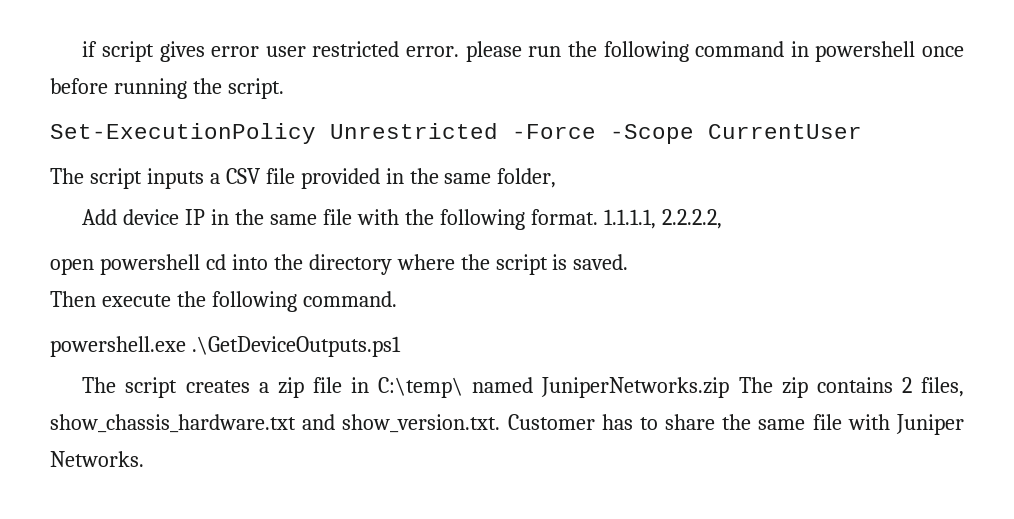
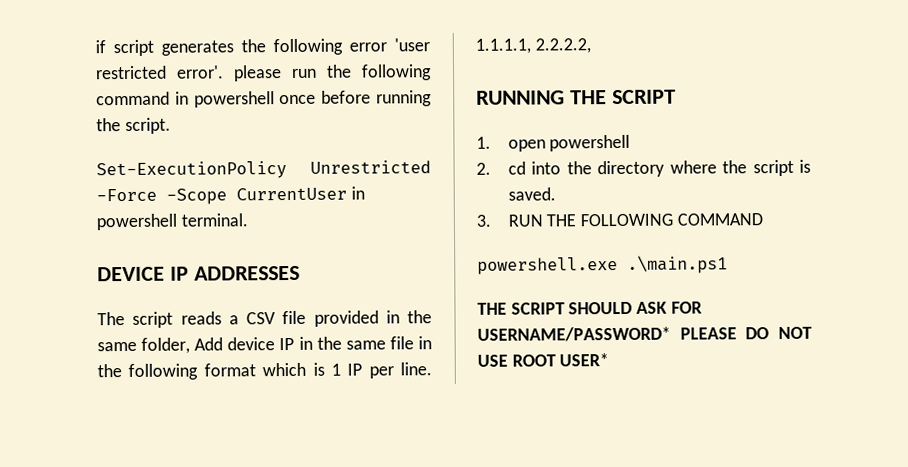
- if script gives error user restricted error. please run the following command in powershell once before running the script.
+ if script generates the following error 'user restricted error'. please run the following command in powershell once before running the script.
- Set-ExecutionPolicy Unrestricted -Force -Scope CurrentUser
- The script inputs a CSV file provided in the same folder,
- Add device IP in the same file with the following format. 1.1.1.1, 2.2.2.2,
- open powershell cd into the directory where the script is saved.
+ Set-ExecutionPolicy Unrestricted -Force -Scope CurrentUser in powershell terminal.
+ DEVICE IP ADDRESSES
+ The script reads a CSV file provided in the same folder, Add device IP in the same file in the following format which is 1 IP per line. 1.1.1.1, 2.2.2.2,
+ RUNNING THE SCRIPT
+ 1. open powershell
+ 2. cd into the directory where the script is saved.
- Then execute the following command.
- powershell.exe .\GetDeviceOutputs.ps1
- The script creates a zip file in C:\temp\ named JuniperNetworks.zip The zip contains 2 files, show_chassis_hardware.txt and show_version.txt. Customer has to share the same file with Juniper Networks.
+ 3. RUN THE FOLLOWING COMMAND
+ powershell.exe .\main.ps1
+ THE SCRIPT SHOULD ASK FOR USERNAME/PASSWORD* PLEASE DO NOT USE ROOT USER*

